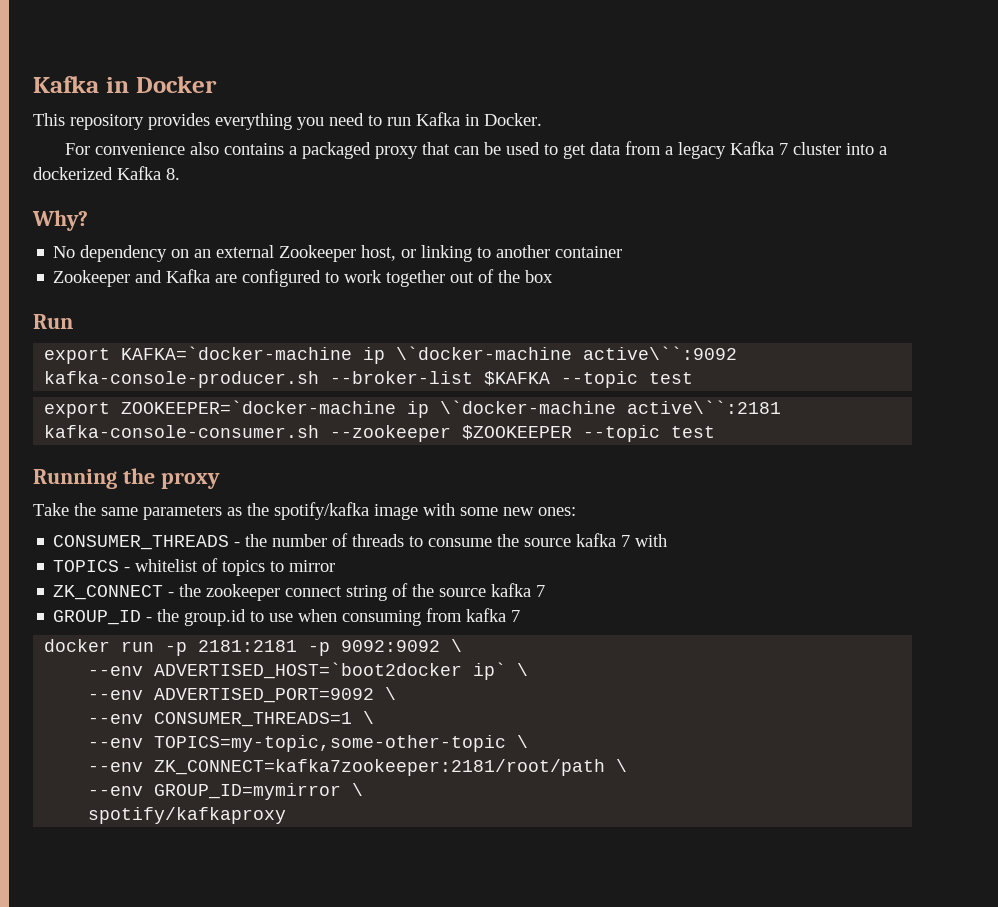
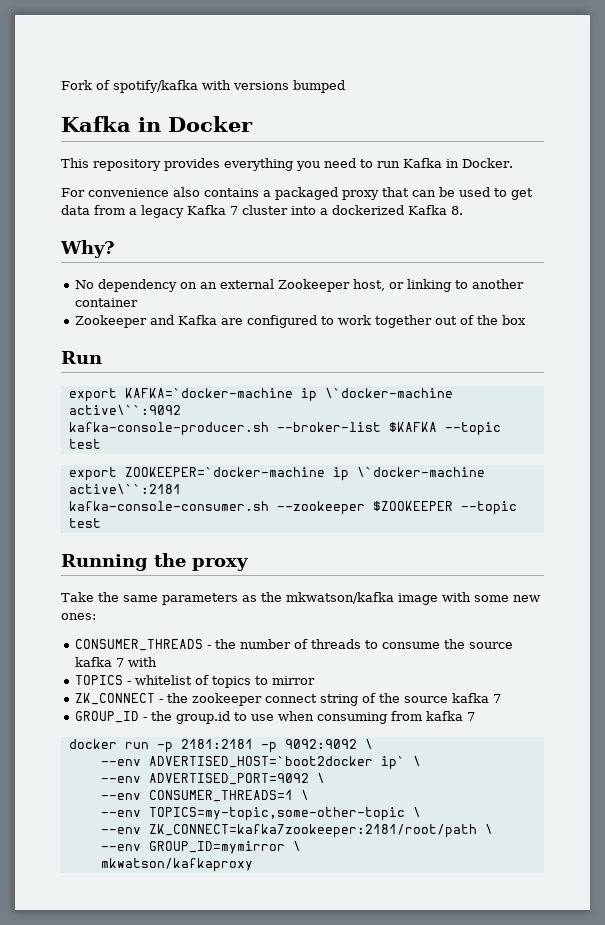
+ Fork of spotify/kafka with versions bumped
- Take the same parameters as the spotify/kafka image with some new ones:
+ Take the same parameters as the mkwatson/kafka image with some new ones:
- spotify/kafkaproxy
+ mkwatson/kafkaproxy

